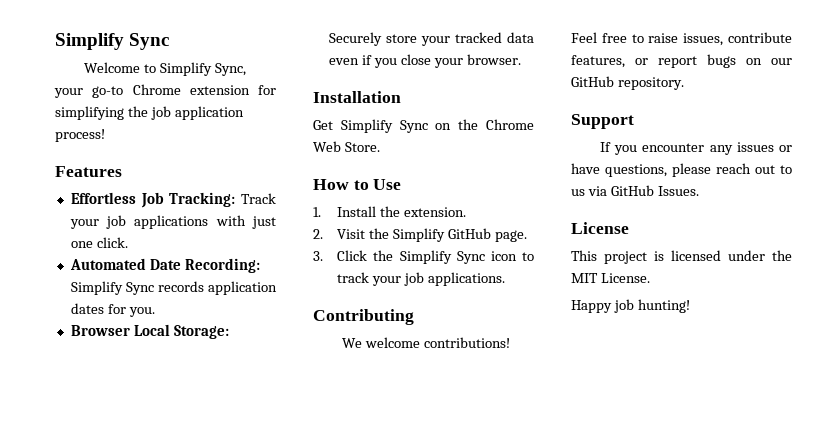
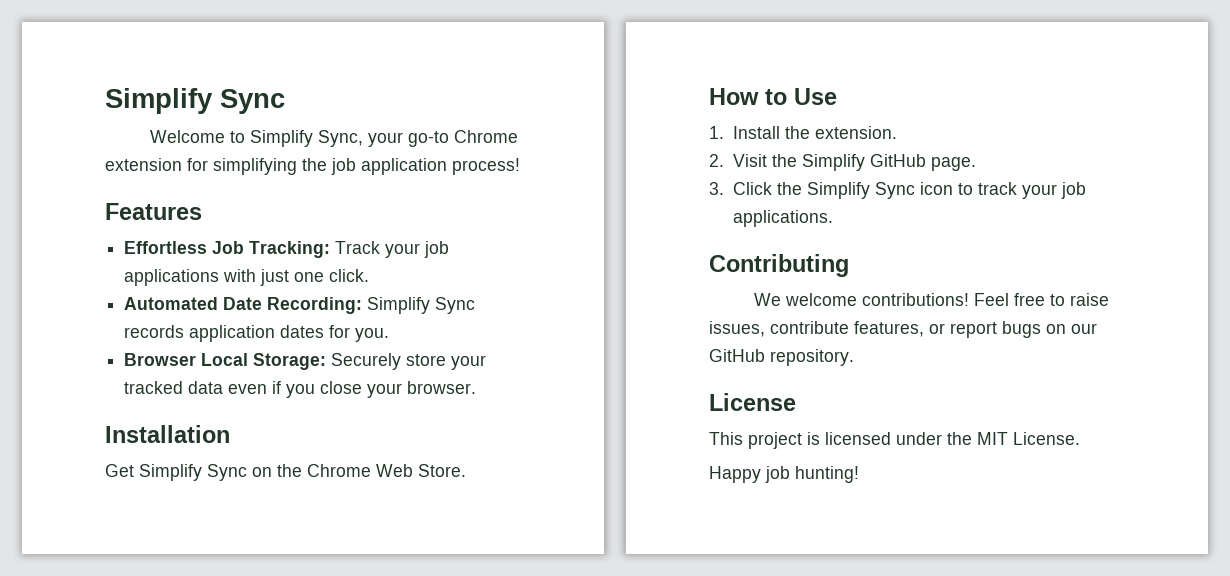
- Support
- If you encounter any issues or have questions, please reach out to us via GitHub Issues.

